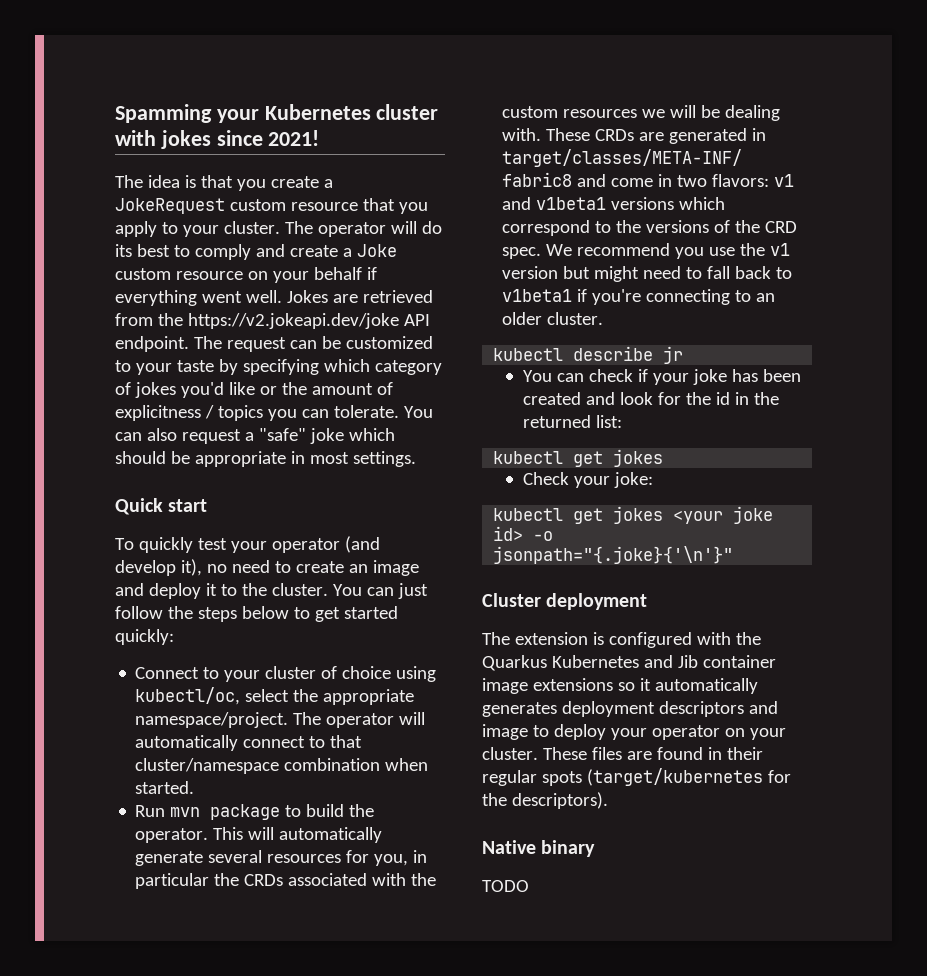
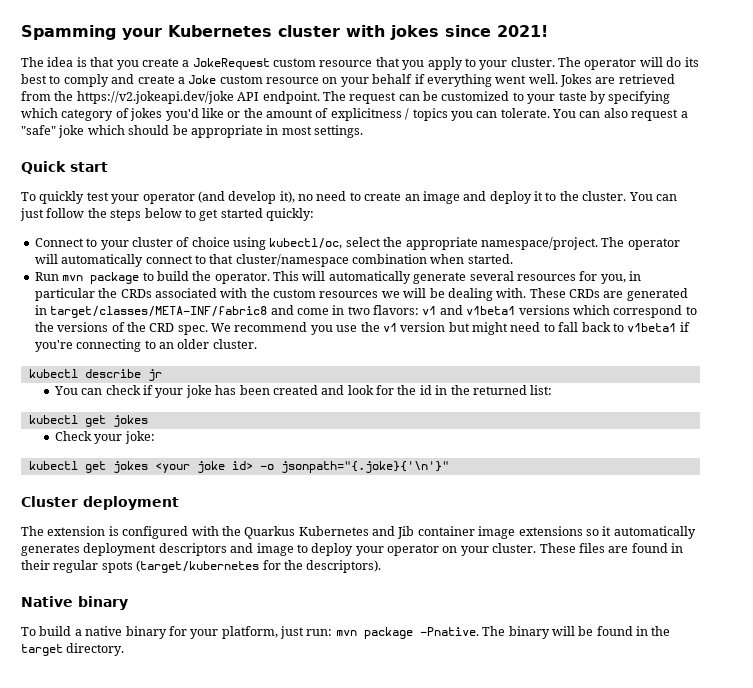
- TODO
+ To build a native binary for your platform, just run: mvn package -Pnative. The binary will be found in the target directory.

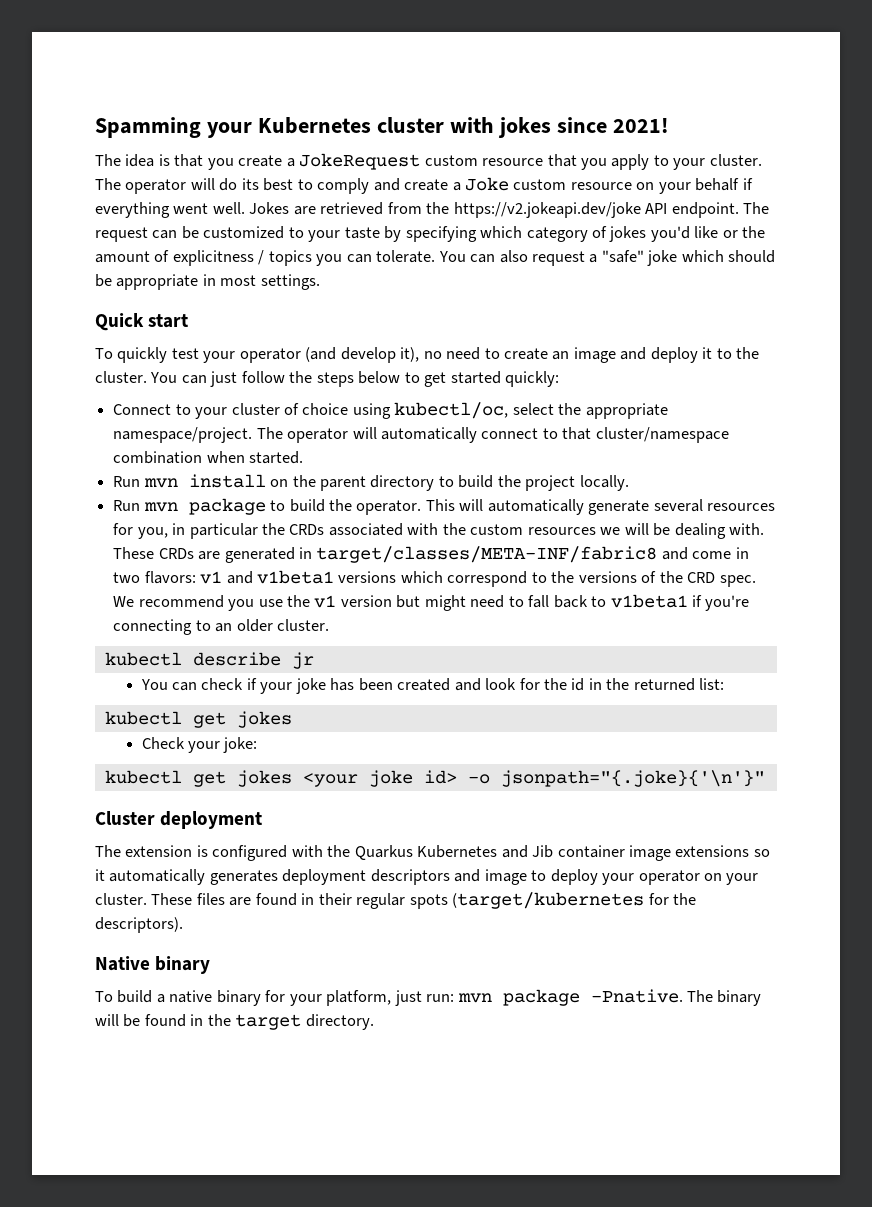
+ Run mvn install on the parent directory to build the project locally.

